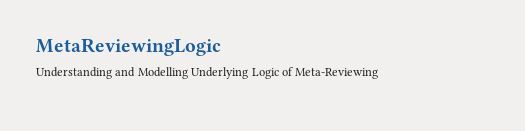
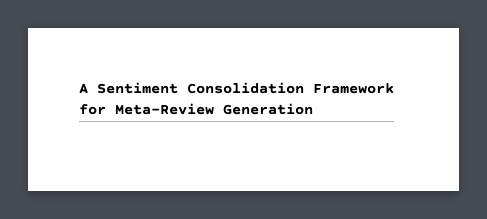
- MetaReviewingLogic
- Understanding and Modelling Underlying Logic of Meta-Reviewing
+ A Sentiment Consolidation Framework for Meta-Review Generation

